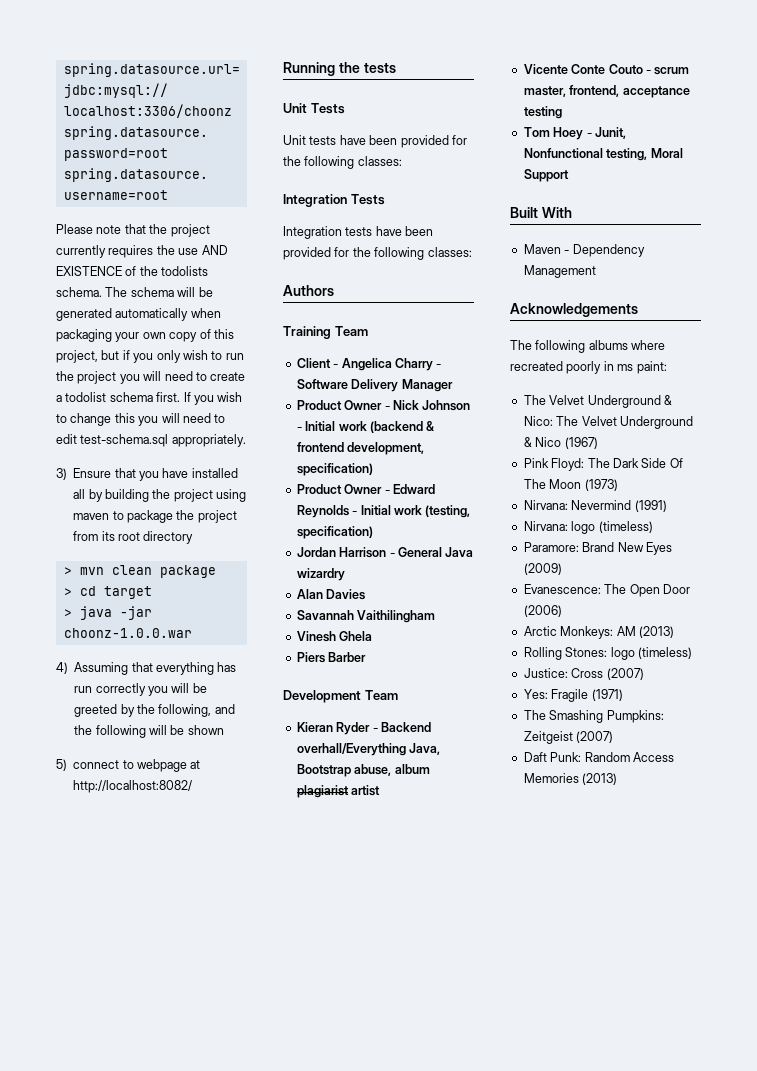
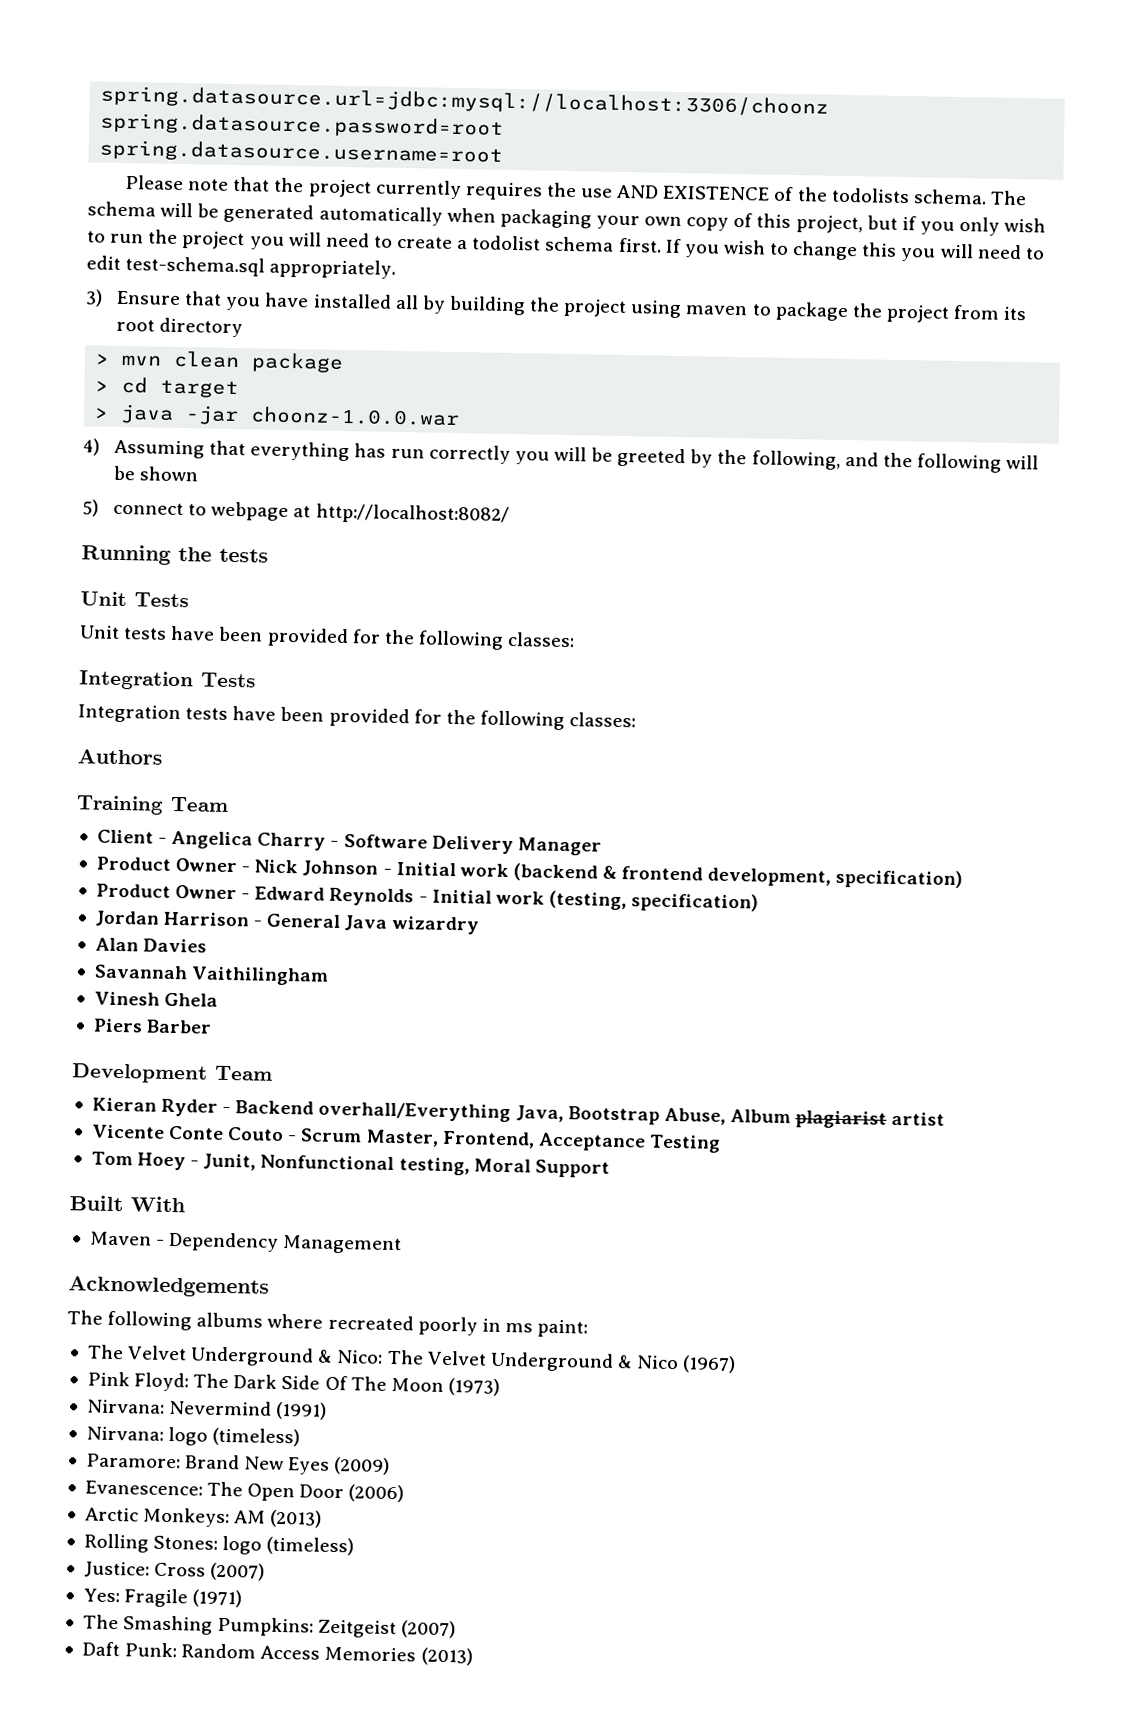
- Kieran Ryder - Backend overhall/Everything Java, Bootstrap abuse, album plagiarist artist
+ Kieran Ryder - Backend overhall/Everything Java, Bootstrap Abuse, Album plagiarist artist
- Vicente Conte Couto - scrum master, frontend, acceptance testing
+ Vicente Conte Couto - Scrum Master, Frontend, Acceptance Testing

